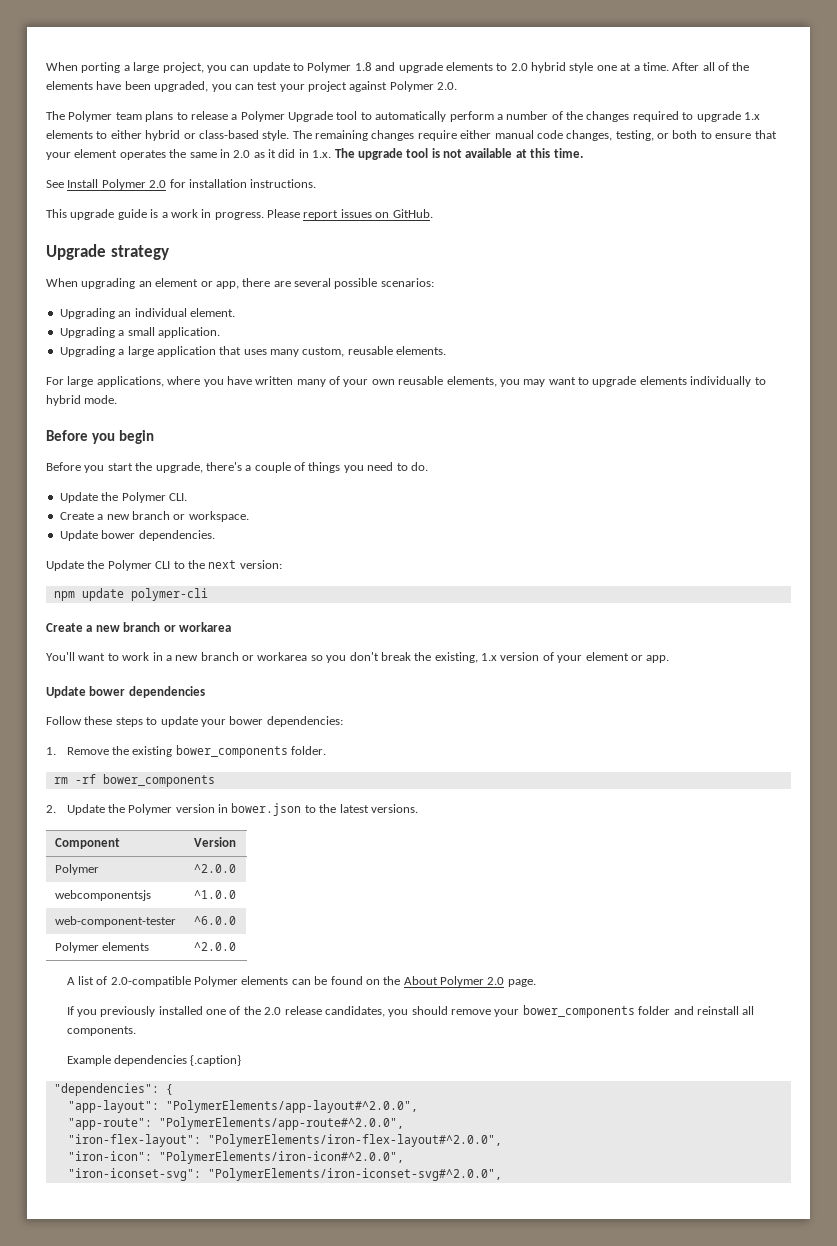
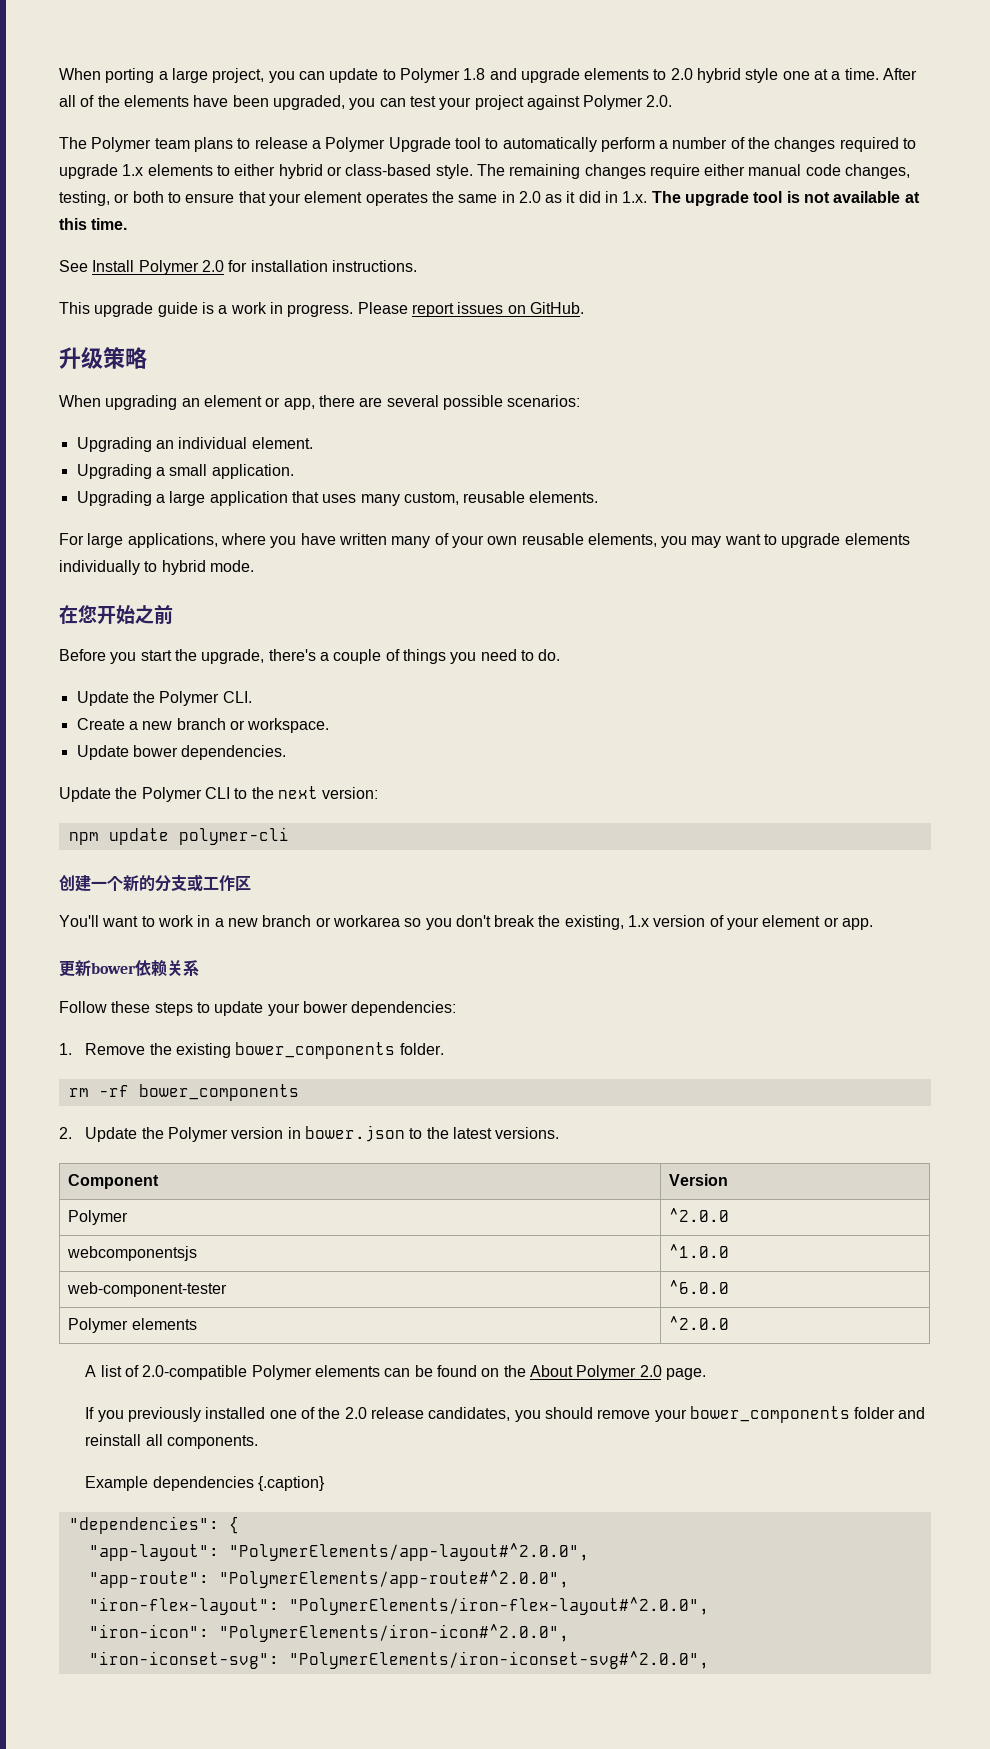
- Upgrade strategy
+ 升级策略
- Before you begin
+ 在您开始之前
- Create a new branch or workarea
+ 创建一个新的分支或工作区
- Update bower dependencies
+ 更新bower依赖关系

